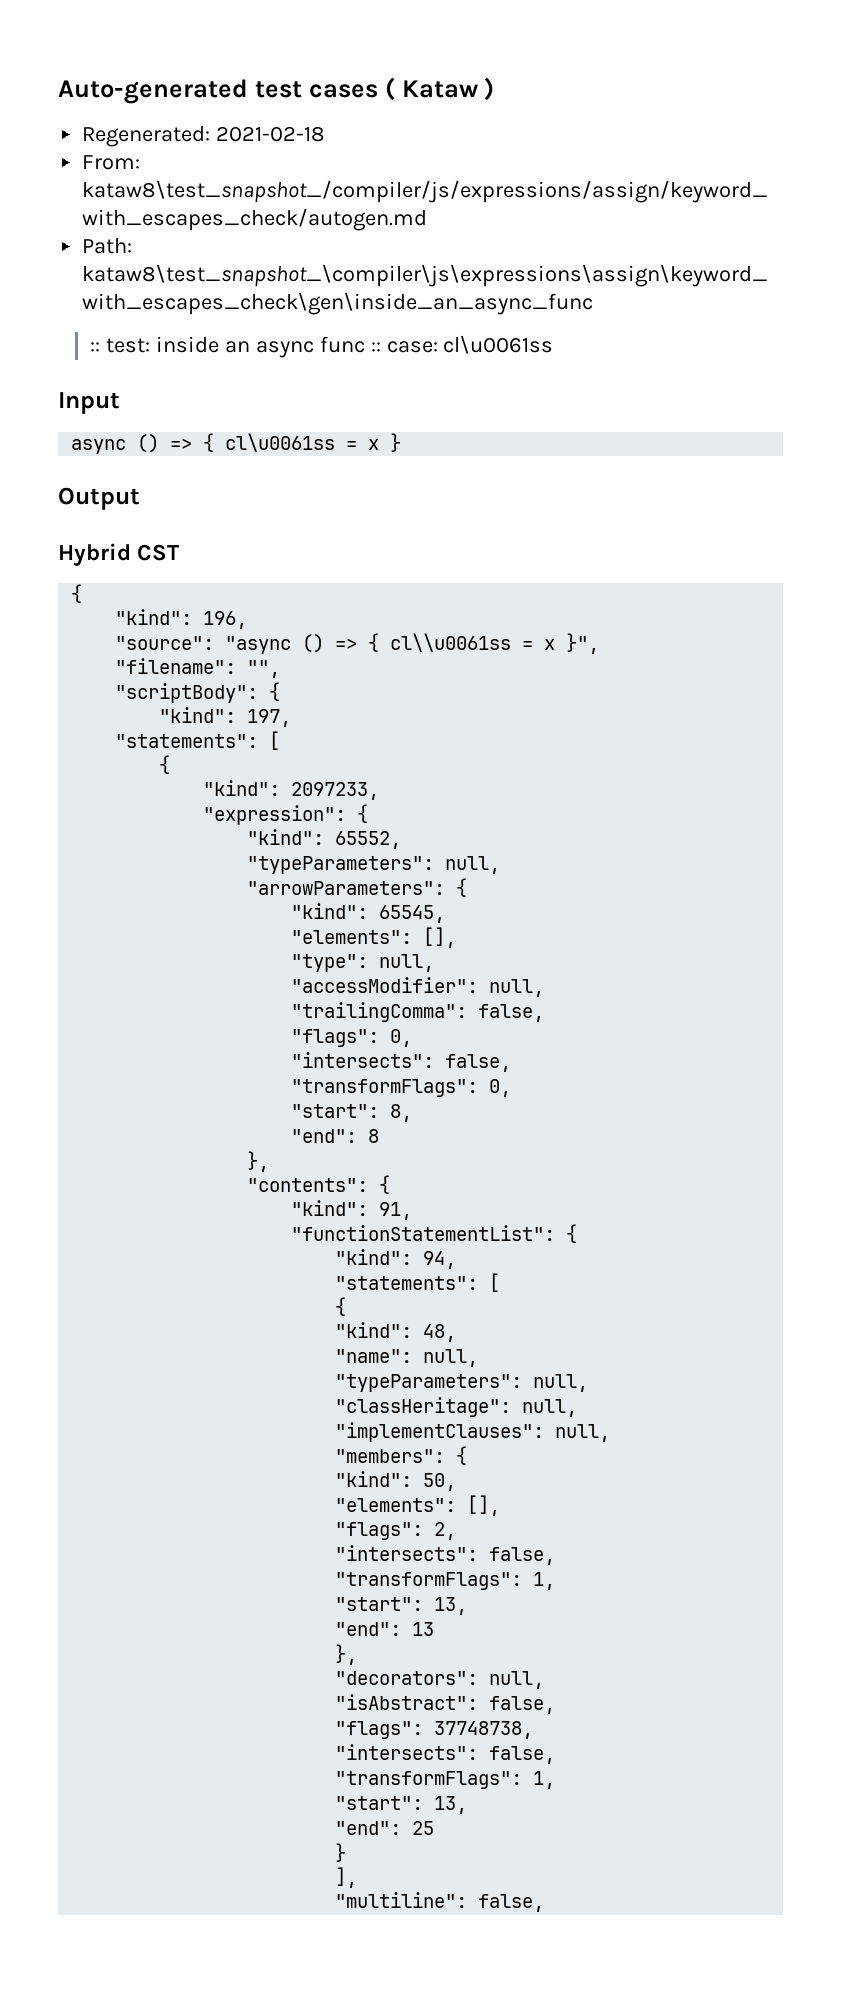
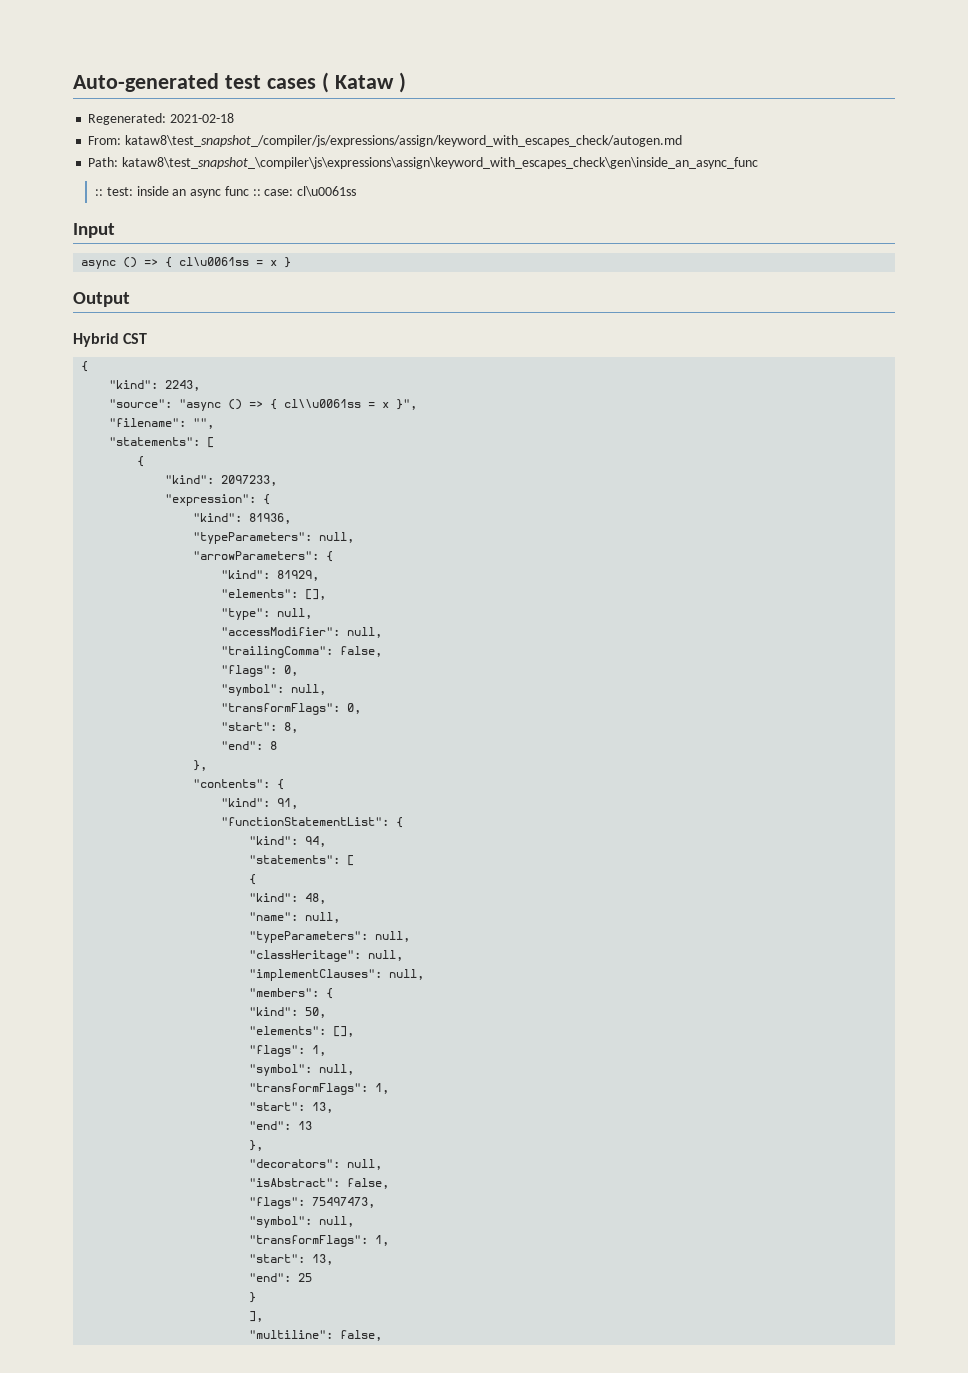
- "kind": 196,
+ "kind": 2243,
- "scriptBody": {
- "kind": 197,
- "kind": 65552,
+ "kind": 81936,
- "kind": 65545,
+ "kind": 81929,
  "flags": 0,
- "intersects": false,
+ "symbol": null,
- "flags": 2,
- "intersects": false,
+ "flags": 1,
+ "symbol": null,
- "flags": 37748738,
- "intersects": false,
+ "flags": 75497473,
+ "symbol": null,

